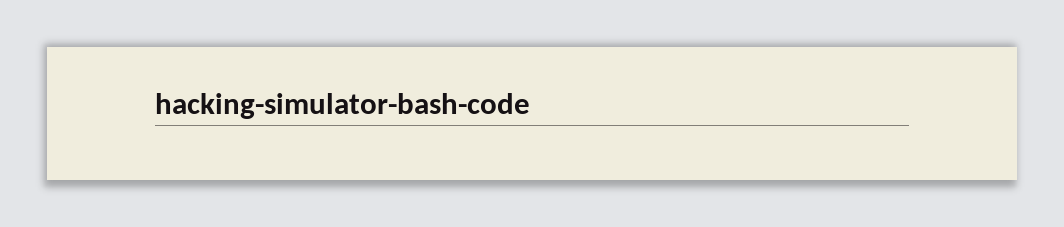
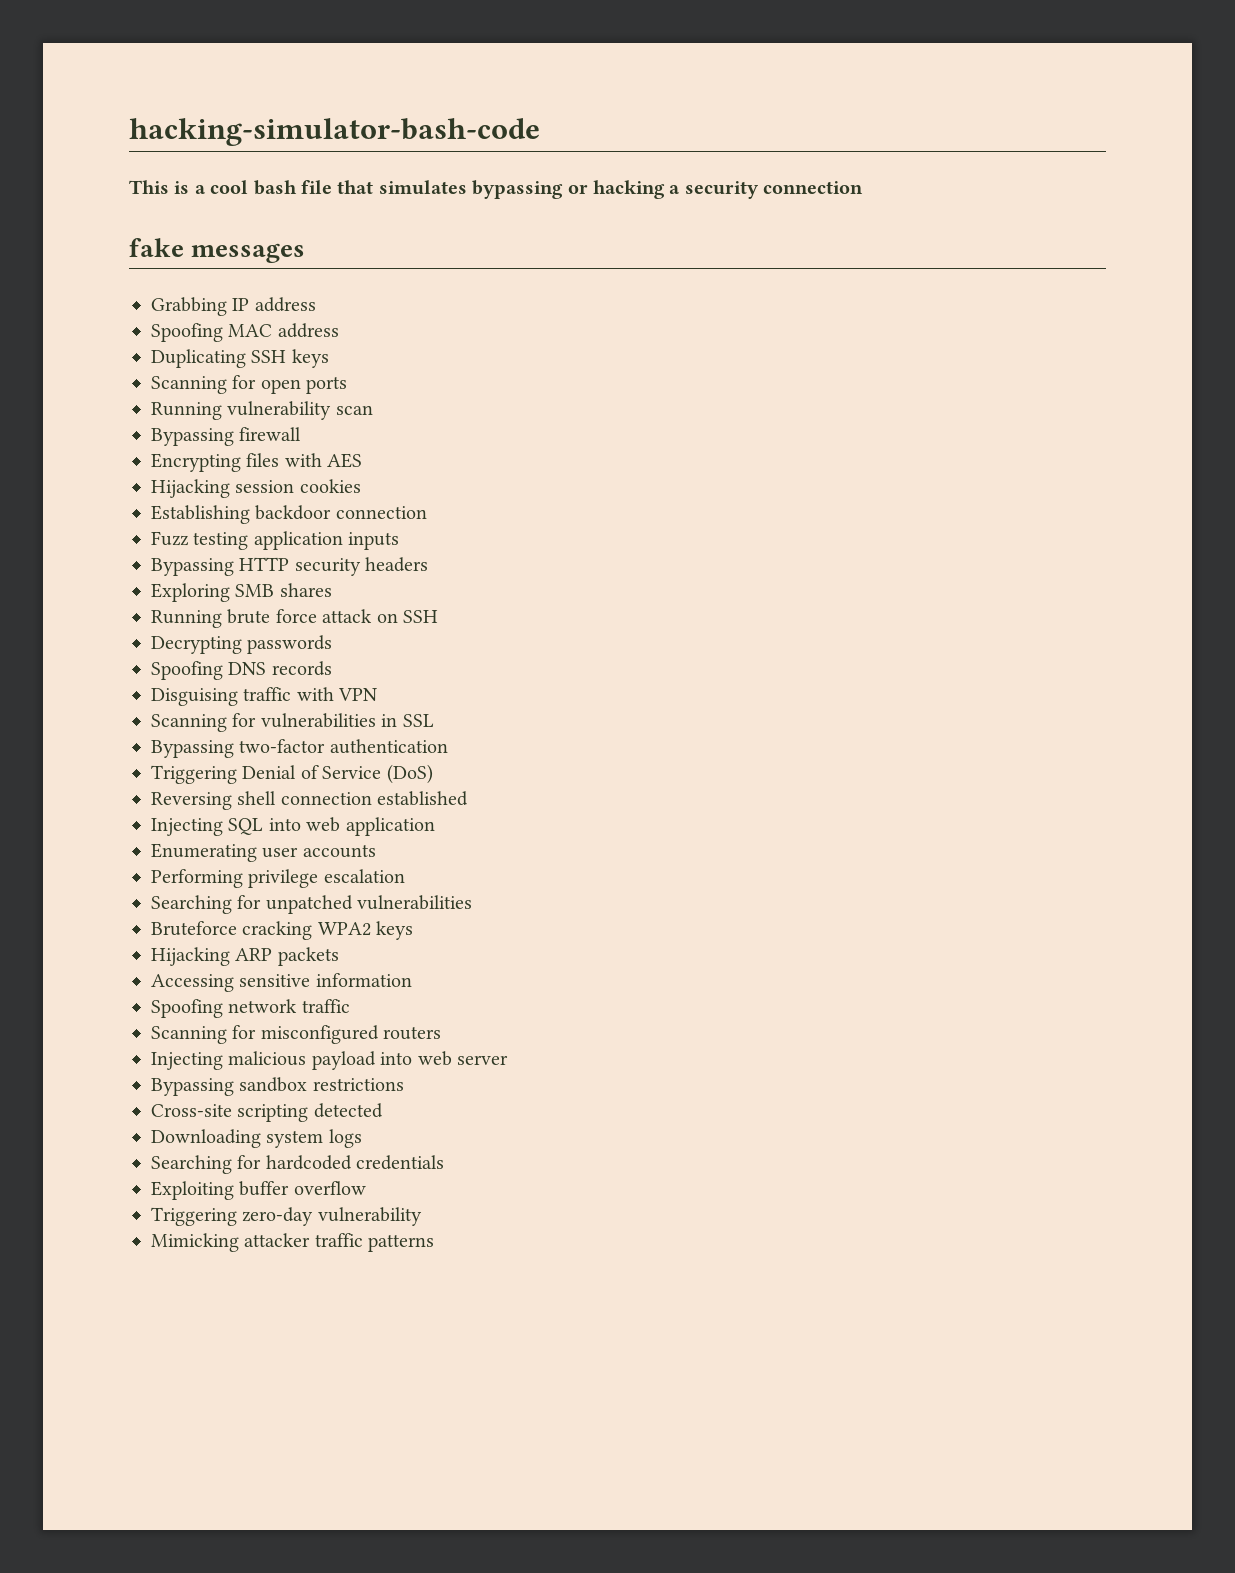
+ This is a cool bash file that simulates bypassing or hacking a security connection
+ fake messages
+ Grabbing IP address
+ Spoofing MAC address
+ Duplicating SSH keys
+ Scanning for open ports
+ Running vulnerability scan
+ Bypassing firewall
+ Encrypting files with AES
+ Hijacking session cookies
+ Establishing backdoor connection
+ Fuzz testing application inputs
+ Bypassing HTTP security headers
+ Exploring SMB shares
+ Running brute force attack on SSH
+ Decrypting passwords
+ Spoofing DNS records
+ Disguising traffic with VPN
+ Scanning for vulnerabilities in SSL
+ Bypassing two-factor authentication
+ Triggering Denial of Service (DoS)
+ Reversing shell connection established
+ Injecting SQL into web application
+ Enumerating user accounts
+ Performing privilege escalation
+ Searching for unpatched vulnerabilities
+ Bruteforce cracking WPA2 keys
+ Hijacking ARP packets
+ Accessing sensitive information
+ Spoofing network traffic
+ Scanning for misconfigured routers
+ Injecting malicious payload into web server
+ Bypassing sandbox restrictions
+ Cross-site scripting detected
+ Downloading system logs
+ Searching for hardcoded credentials
+ Exploiting buffer overflow
+ Triggering zero-day vulnerability
+ Mimicking attacker traffic patterns

